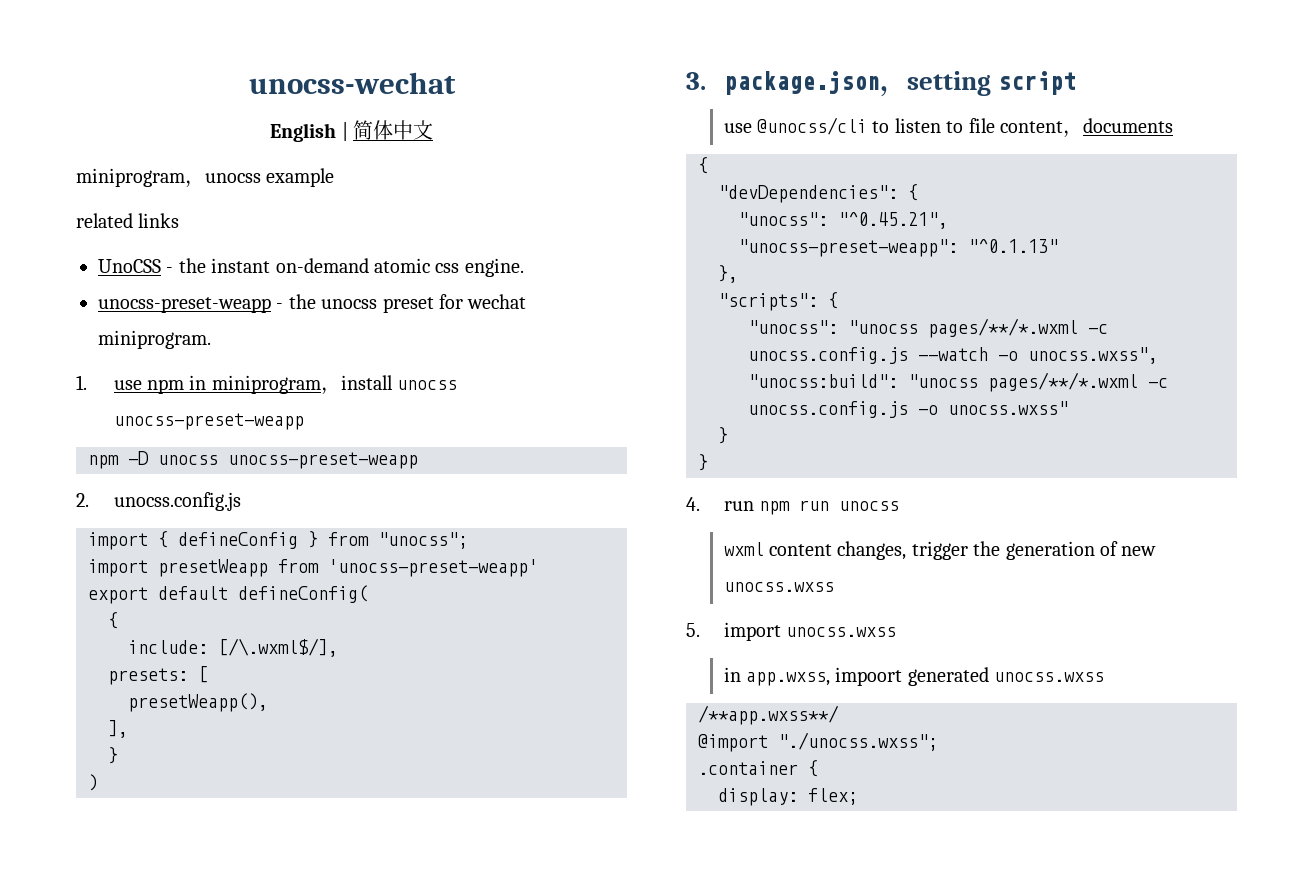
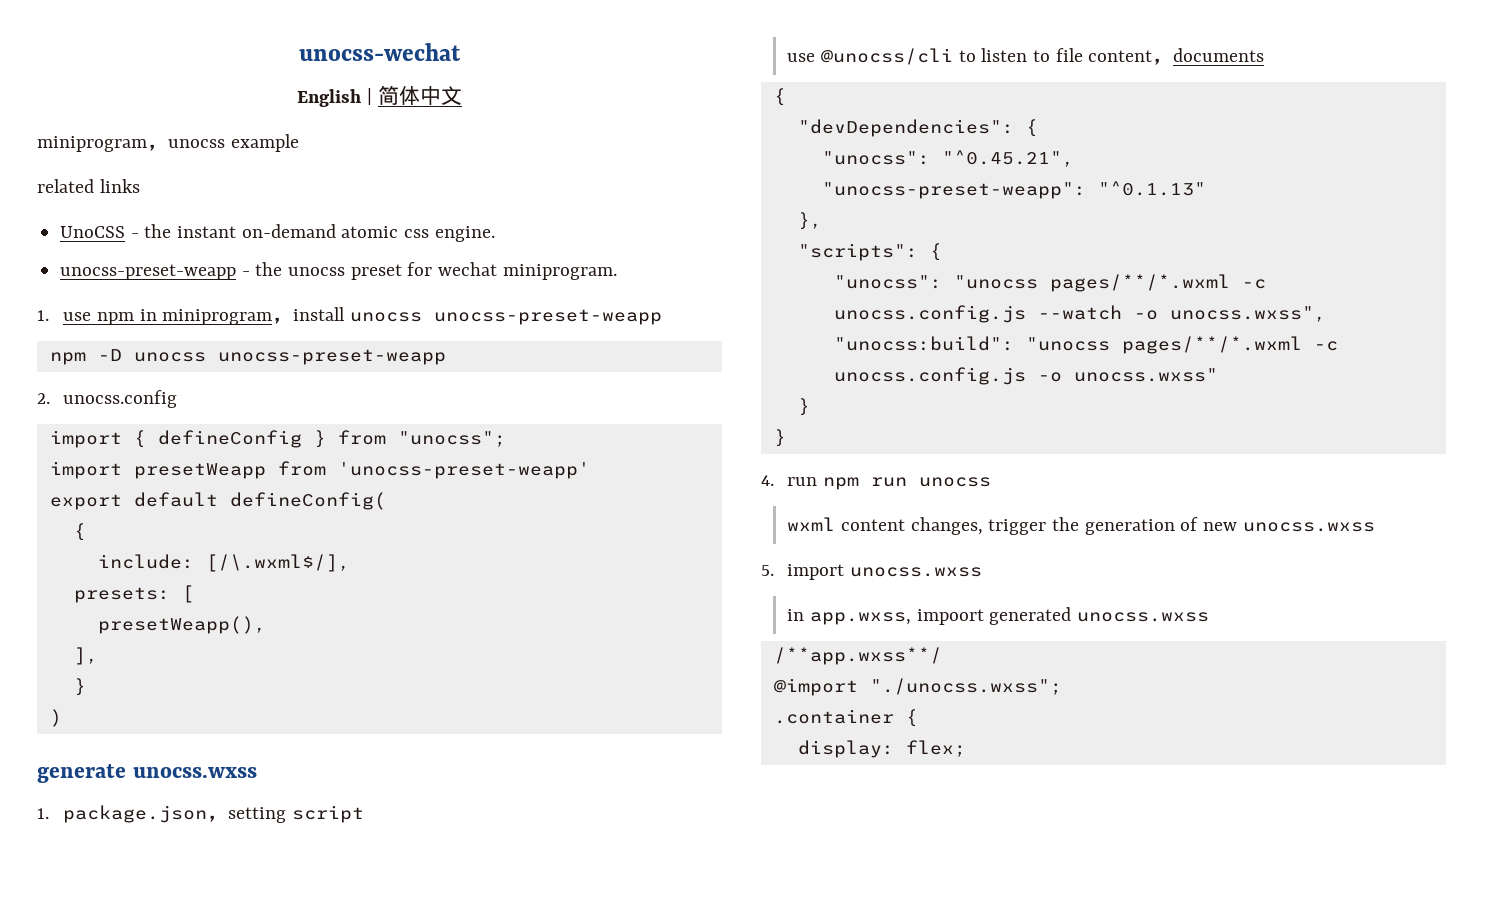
- 2. unocss.config.js
+ 2. unocss.config
- 3. package.json，setting script
+ generate unocss.wxss
+ 1. package.json，setting script

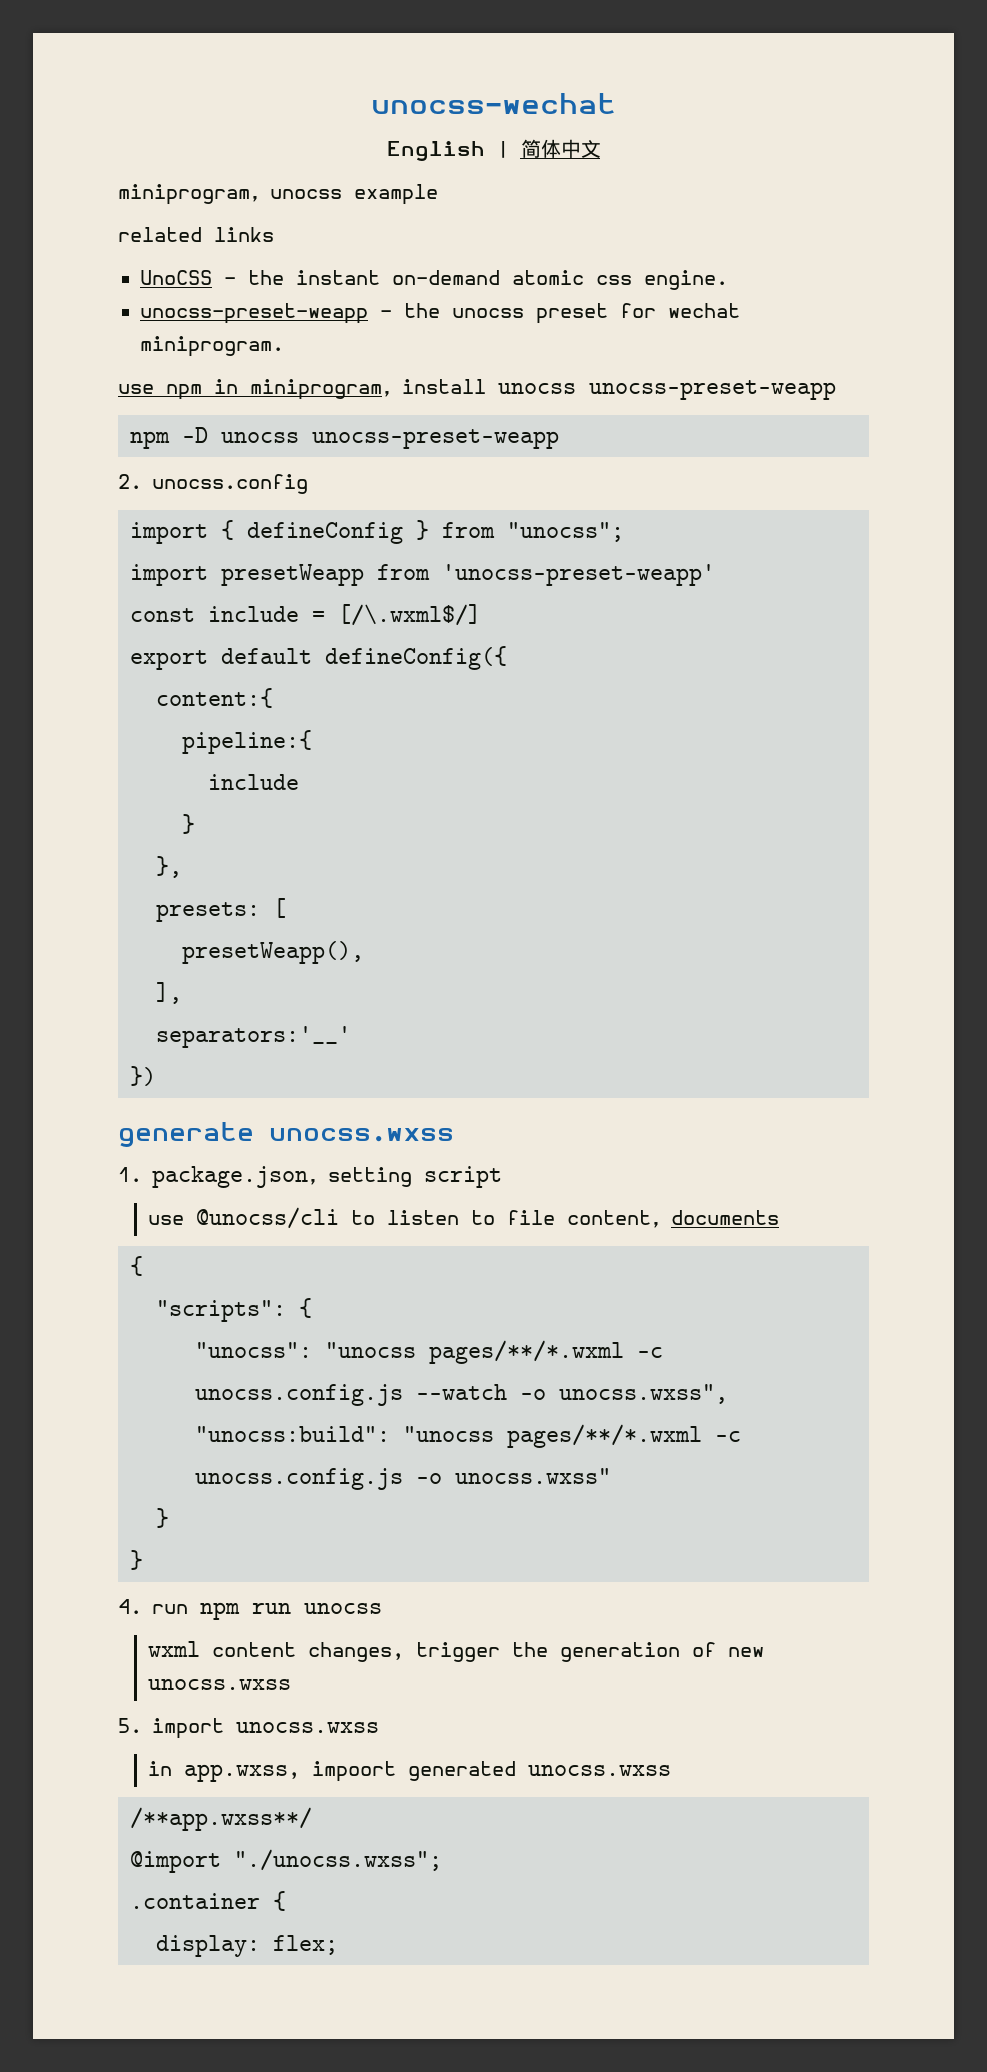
- 1. use npm in miniprogram，install unocss unocss-preset-weapp
+ use npm in miniprogram，install unocss unocss-preset-weapp
- export default defineConfig(
- {
- include: [/\.wxml$/],
+ const include = [/\.wxml$/]
+ export default defineConfig({
+ content:{
+ pipeline:{
+ include
+ }
+ },
  ],
- }
- )
+ separators:'__'
+ })
- "devDependencies": {
- "unocss": "^0.45.21",
- "unocss-preset-weapp": "^0.1.13"
- },

